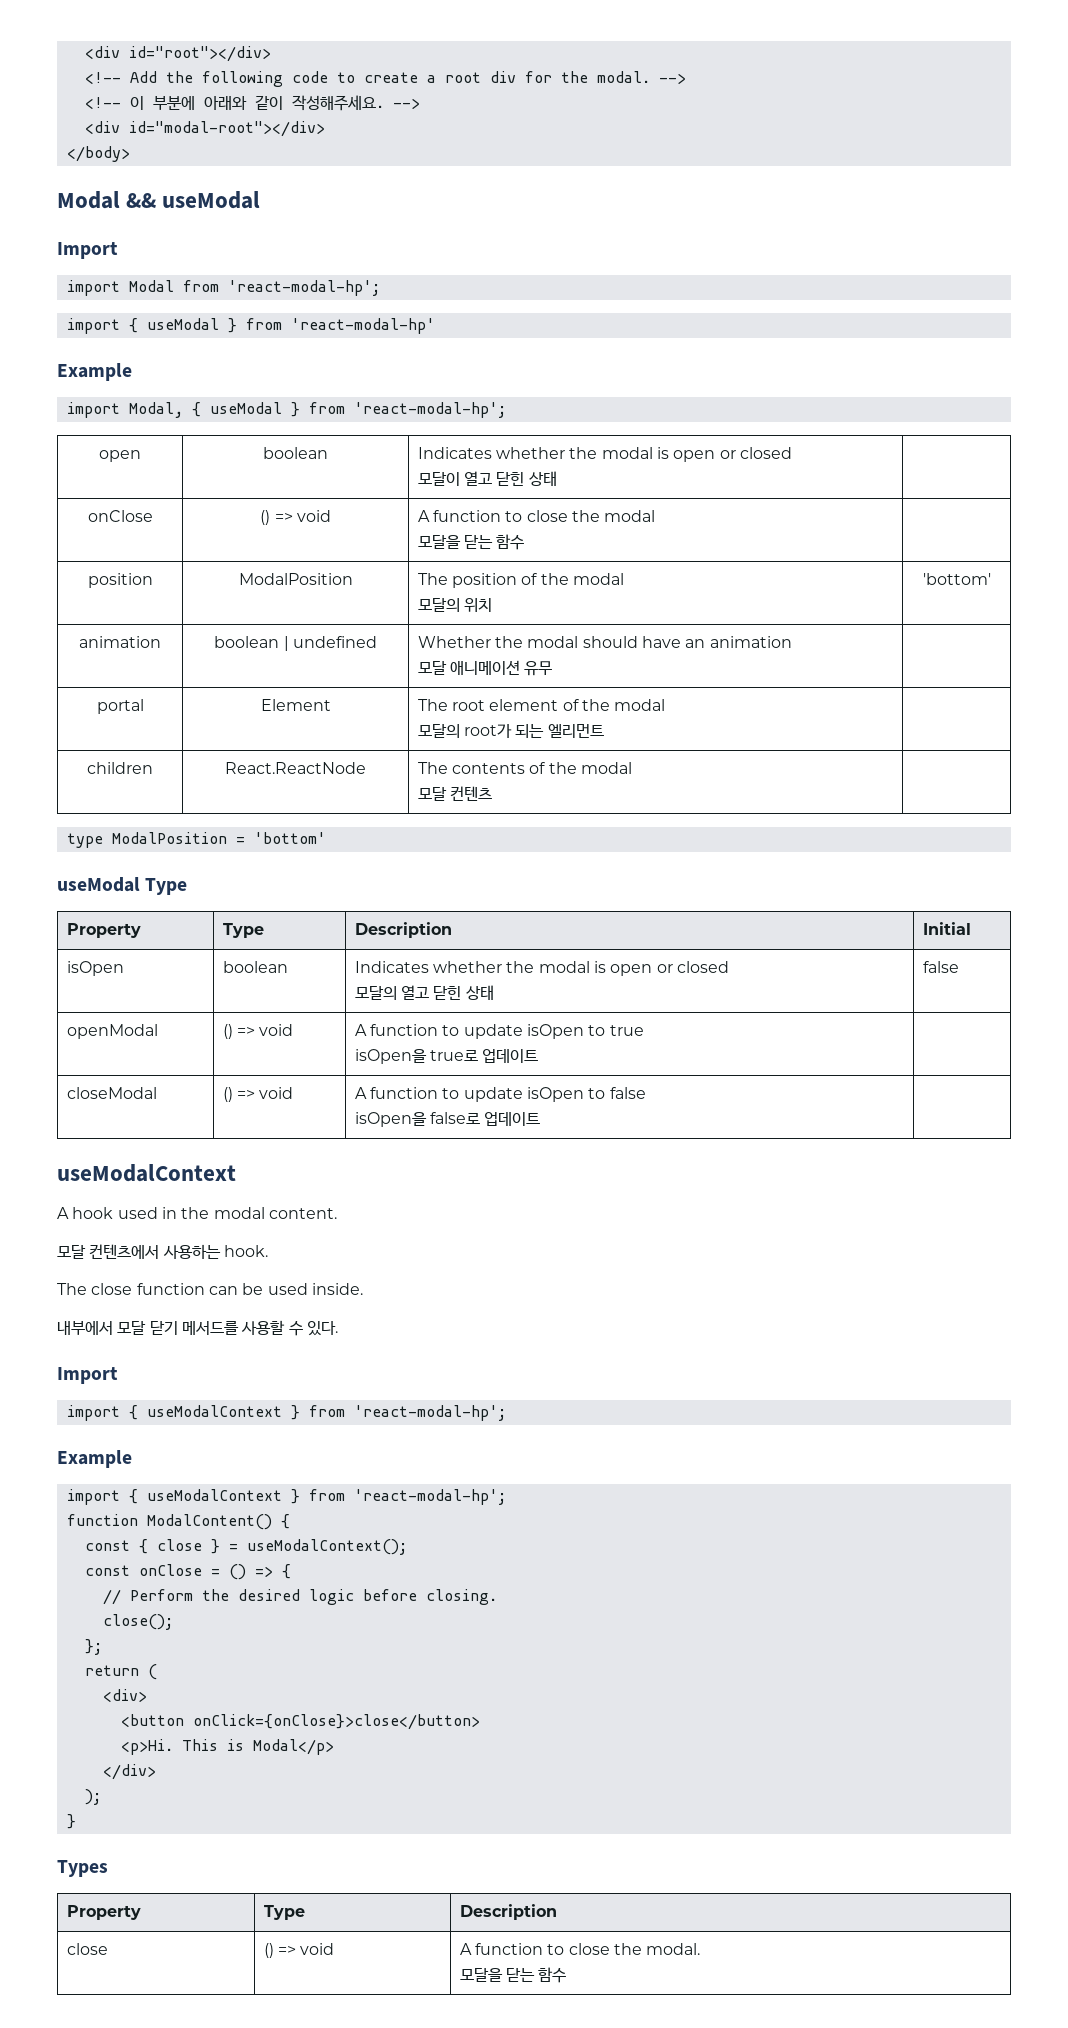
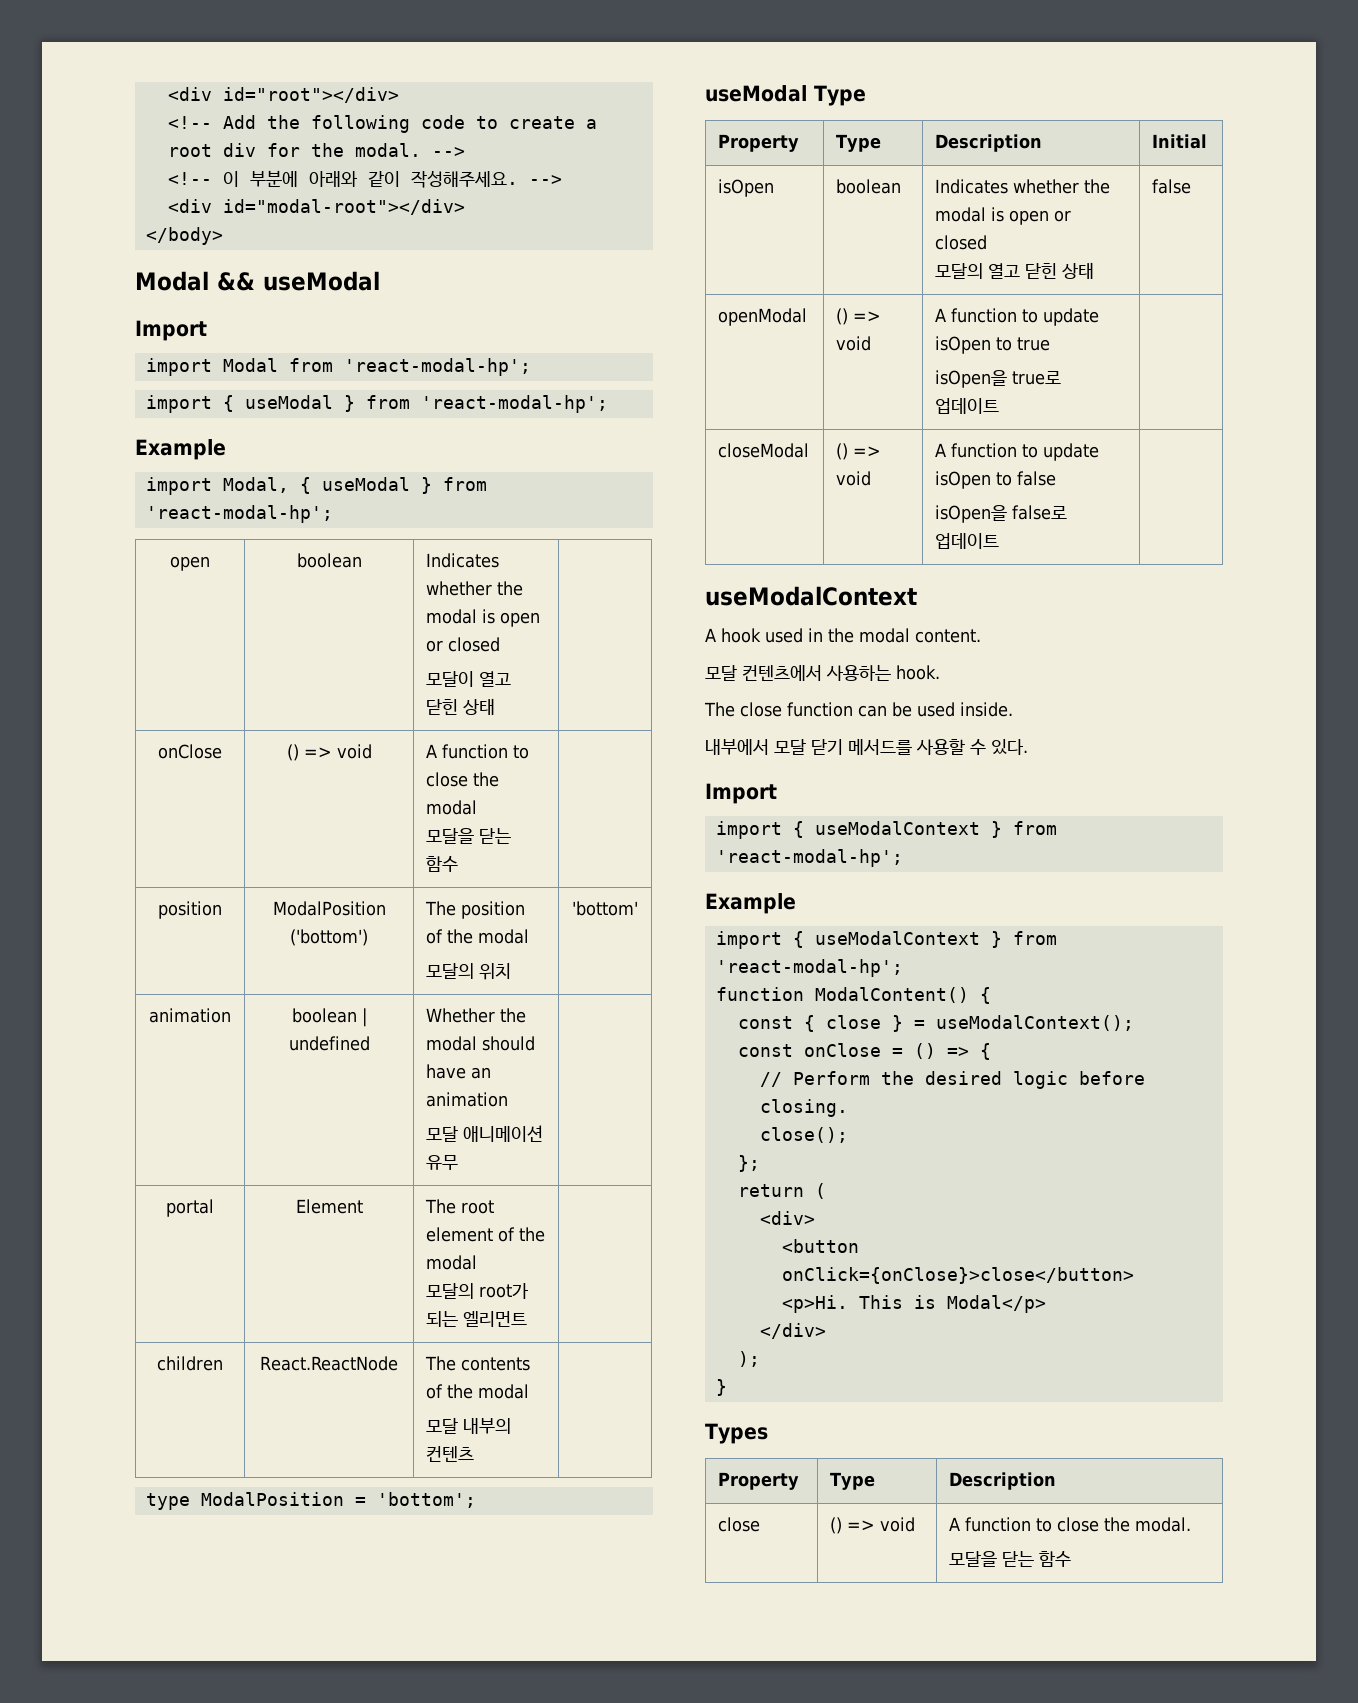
- import { useModal } from 'react-modal-hp'
+ import { useModal } from 'react-modal-hp';
- position | ModalPosition | The position of the modal
+ position | ModalPosition ('bottom') | The position of the modal
  children | React.ReactNode | The contents of the modal
- 모달 컨텐츠 |
+ 모달 내부의 컨텐츠 |
- type ModalPosition = 'bottom'
+ type ModalPosition = 'bottom';

